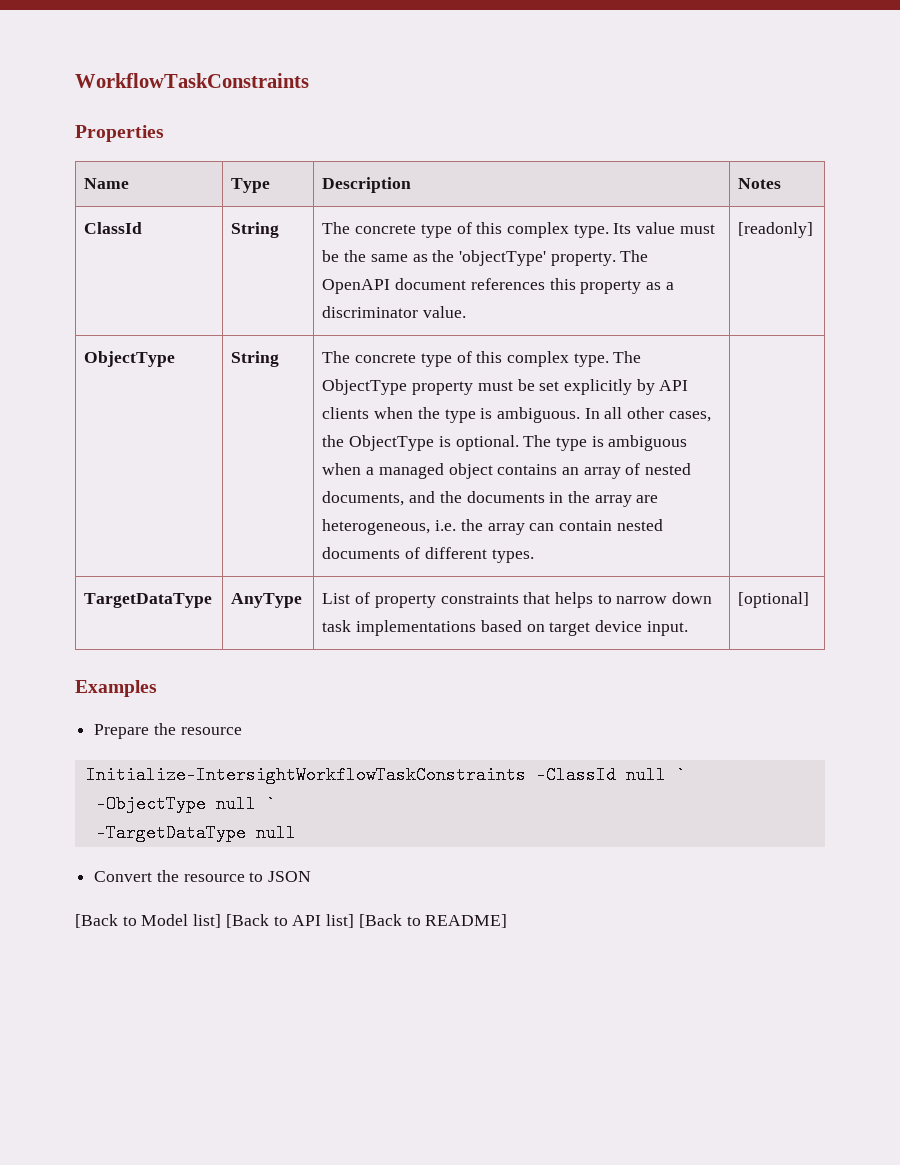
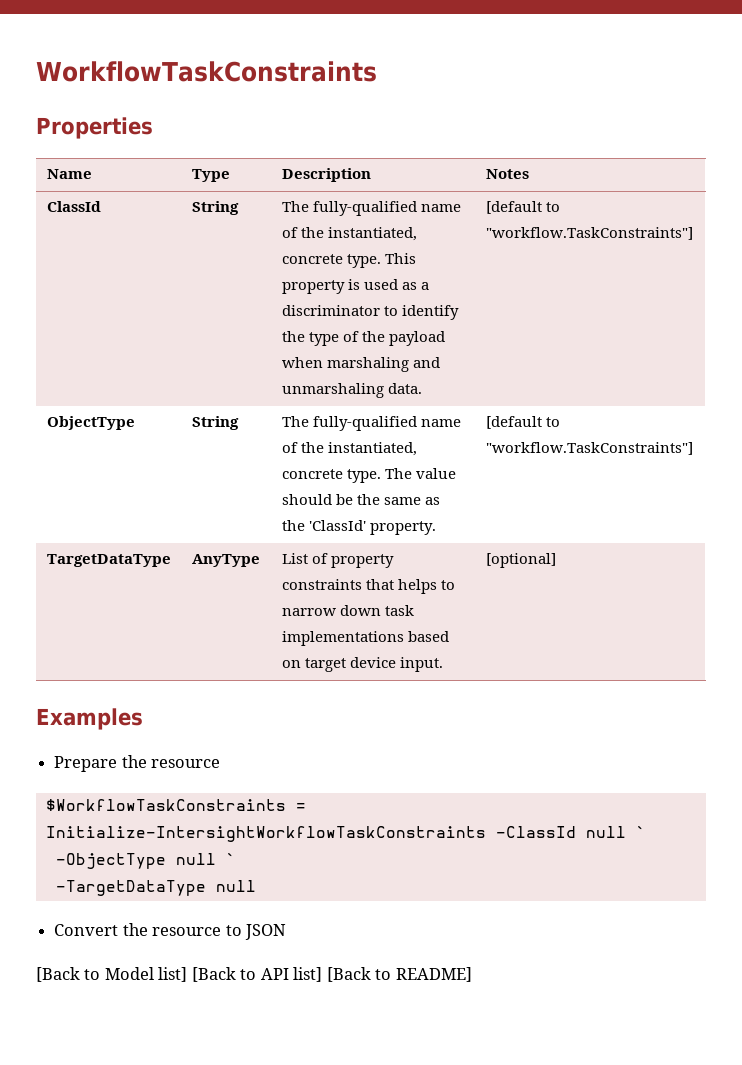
- ClassId | String | The concrete type of this complex type. Its value must be the same as the 'objectType' property. The OpenAPI document references this property as a discriminator value. | [readonly]
- ObjectType | String | The concrete type of this complex type. The ObjectType property must be set explicitly by API clients when the type is ambiguous. In all other cases, the ObjectType is optional. The type is ambiguous when a managed object contains an array of nested documents, and the documents in the array are heterogeneous, i.e. the array can contain nested documents of different types.
+ ClassId | String | The fully-qualified name of the instantiated, concrete type. This property is used as a discriminator to identify the type of the payload when marshaling and unmarshaling data. | [default to "workflow.TaskConstraints"]
+ ObjectType | String | The fully-qualified name of the instantiated, concrete type. The value should be the same as the 'ClassId' property. | [default to "workflow.TaskConstraints"]
- Initialize-IntersightWorkflowTaskConstraints -ClassId null `
+ $WorkflowTaskConstraints = Initialize-IntersightWorkflowTaskConstraints -ClassId null `

